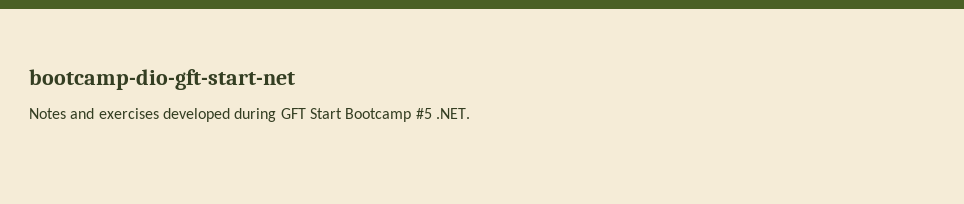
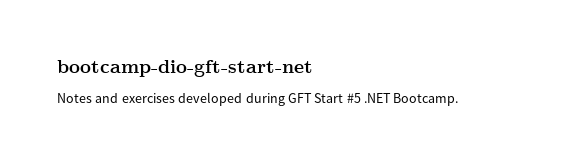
- Notes and exercises developed during GFT Start Bootcamp #5 .NET.
+ Notes and exercises developed during GFT Start #5 .NET Bootcamp.

